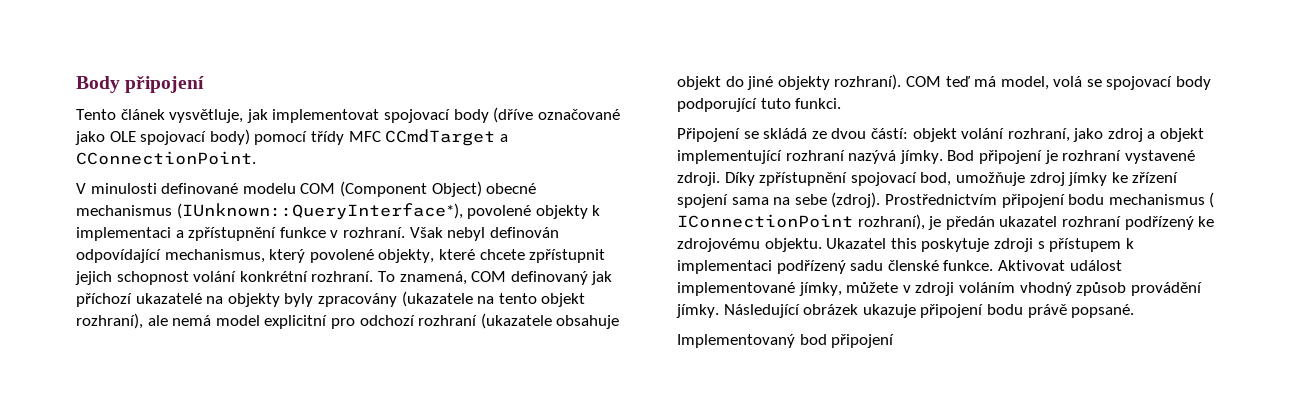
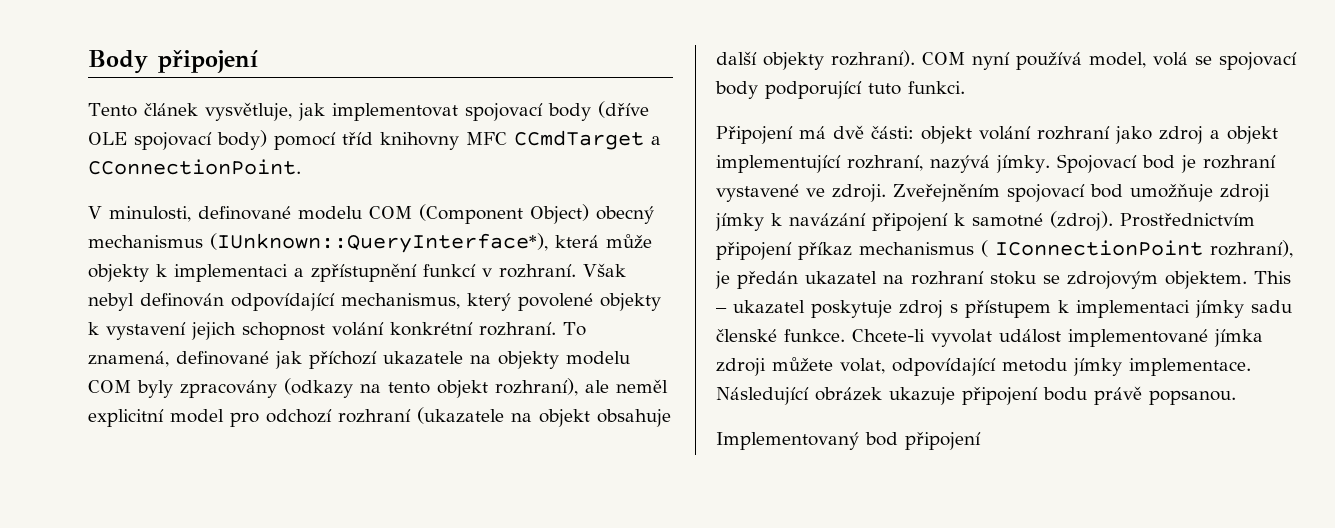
- Tento článek vysvětluje, jak implementovat spojovací body (dříve označované jako OLE spojovací body) pomocí třídy MFC CCmdTarget a CConnectionPoint.
+ Tento článek vysvětluje, jak implementovat spojovací body (dříve OLE spojovací body) pomocí tříd knihovny MFC CCmdTarget a CConnectionPoint.
- V minulosti definované modelu COM (Component Object) obecné mechanismus (IUnknown::QueryInterface*), povolené objekty k implementaci a zpřístupnění funkce v rozhraní.
+ V minulosti, definované modelu COM (Component Object) obecný mechanismus (IUnknown::QueryInterface*), která může objekty k implementaci a zpřístupnění funkcí v rozhraní.
- Však nebyl definován odpovídající mechanismus, který povolené objekty, které chcete zpřístupnit jejich schopnost volání konkrétní rozhraní.
+ Však nebyl definován odpovídající mechanismus, který povolené objekty k vystavení jejich schopnost volání konkrétní rozhraní.
- To znamená, COM definovaný jak příchozí ukazatelé na objekty byly zpracovány (ukazatele na tento objekt rozhraní), ale nemá model explicitní pro odchozí rozhraní (ukazatele obsahuje objekt do jiné objekty rozhraní).
+ To znamená, definované jak příchozí ukazatele na objekty modelu COM byly zpracovány (odkazy na tento objekt rozhraní), ale neměl explicitní model pro odchozí rozhraní (ukazatele na objekt obsahuje další objekty rozhraní).
- COM teď má model, volá se spojovací body podporující tuto funkci.
+ COM nyní používá model, volá se spojovací body podporující tuto funkci.
- Připojení se skládá ze dvou částí: objekt volání rozhraní, jako zdroj a objekt implementující rozhraní nazývá jímky.
+ Připojení má dvě části: objekt volání rozhraní jako zdroj a objekt implementující rozhraní, nazývá jímky.
- Bod připojení je rozhraní vystavené zdroji. Díky zpřístupnění spojovací bod, umožňuje zdroj jímky ke zřízení spojení sama na sebe (zdroj).
+ Spojovací bod je rozhraní vystavené ve zdroji. Zveřejněním spojovací bod umožňuje zdroji jímky k navázání připojení k samotné (zdroj).
- Prostřednictvím připojení bodu mechanismus ( IConnectionPoint rozhraní), je předán ukazatel rozhraní podřízený ke zdrojovému objektu. Ukazatel this poskytuje zdroji s přístupem k implementaci podřízený sadu členské funkce.
+ Prostřednictvím připojení příkaz mechanismus ( IConnectionPoint rozhraní), je předán ukazatel na rozhraní stoku se zdrojovým objektem. This – ukazatel poskytuje zdroj s přístupem k implementaci jímky sadu členské funkce.
- Aktivovat událost implementované jímky, můžete v zdroji voláním vhodný způsob provádění jímky.
+ Chcete-li vyvolat událost implementované jímka zdroji můžete volat, odpovídající metodu jímky implementace.
- Následující obrázek ukazuje připojení bodu právě popsané.
+ Následující obrázek ukazuje připojení bodu právě popsanou.

